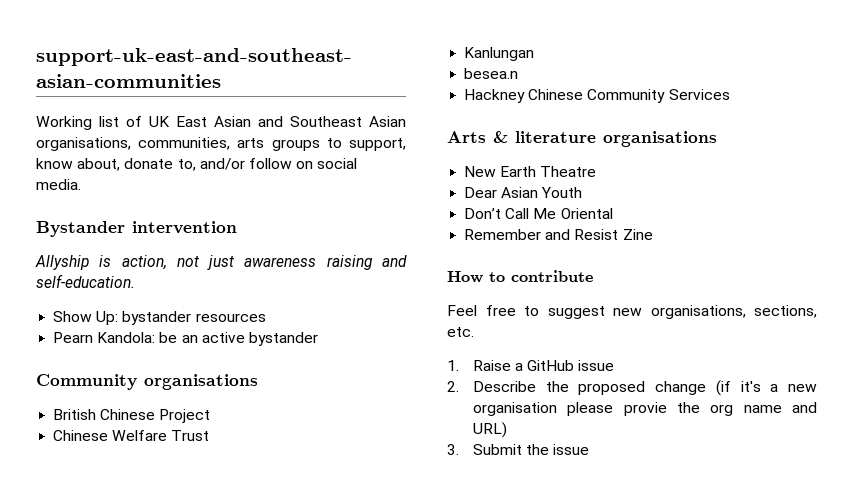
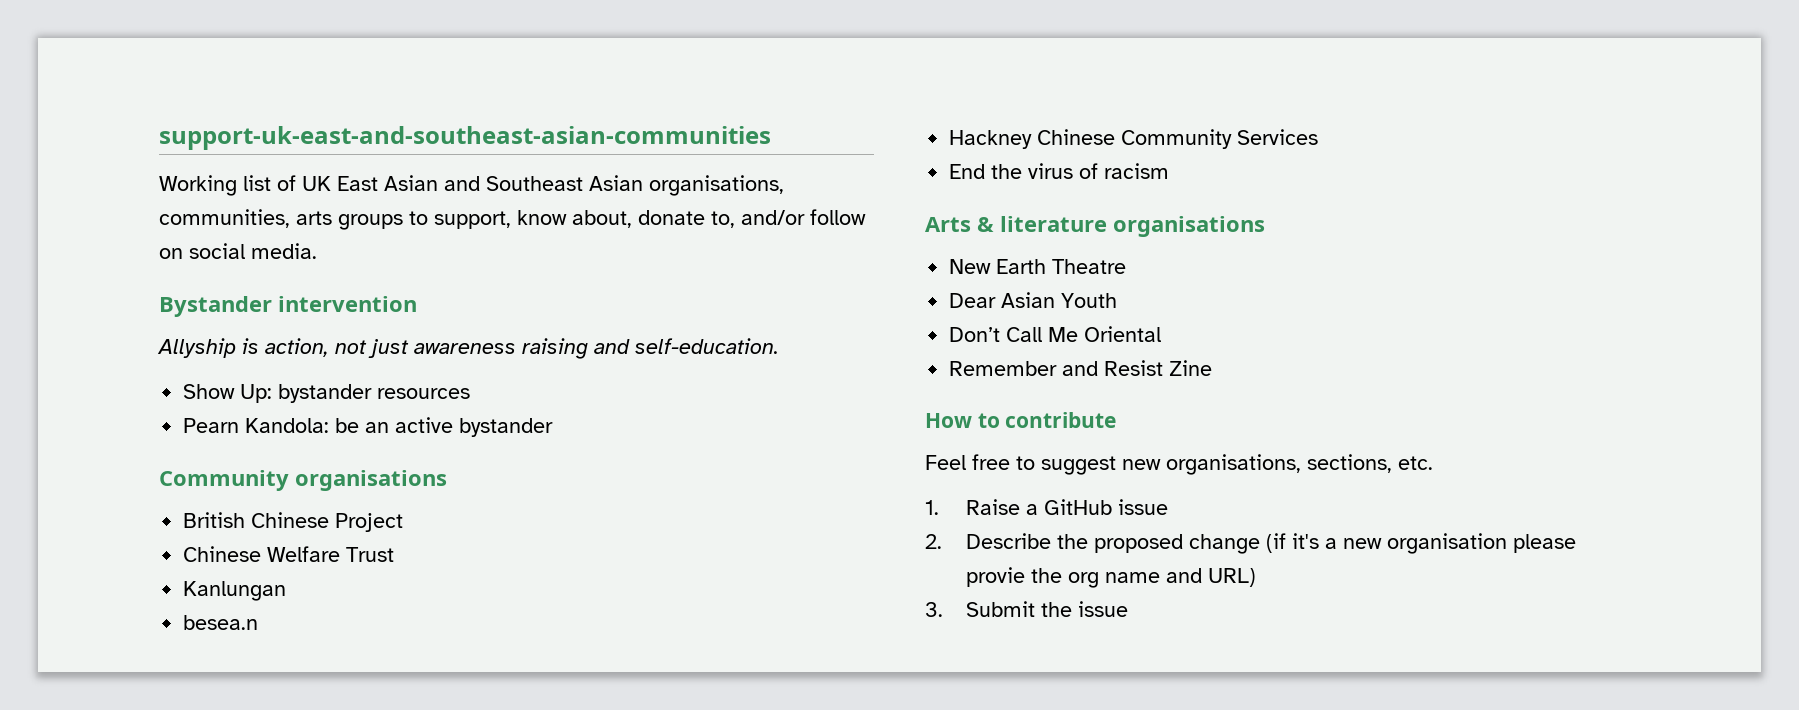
+ End the virus of racism

